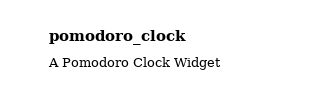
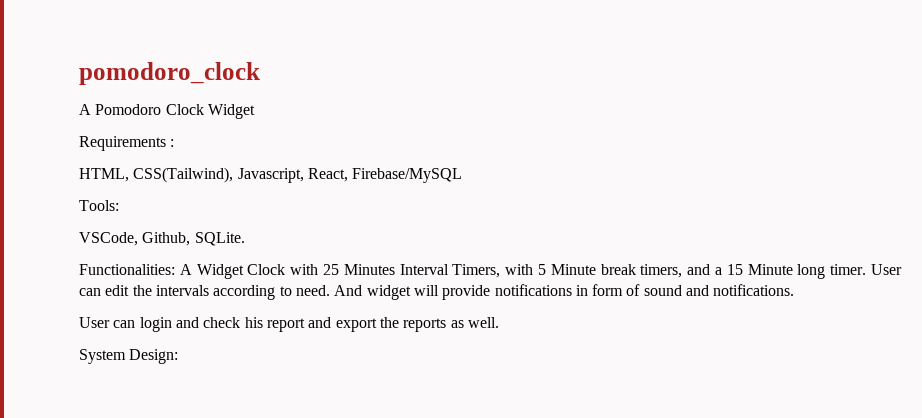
+ Requirements :
+ HTML, CSS(Tailwind), Javascript, React, Firebase/MySQL
+ Tools:
+ VSCode, Github, SQLite.
+ Functionalities: A Widget Clock with 25 Minutes Interval Timers, with 5 Minute break timers, and a 15 Minute long timer. User can edit the intervals according to need. And widget will provide notifications in form of sound and notifications.
+ User can login and check his report and export the reports as well.
+ System Design:

